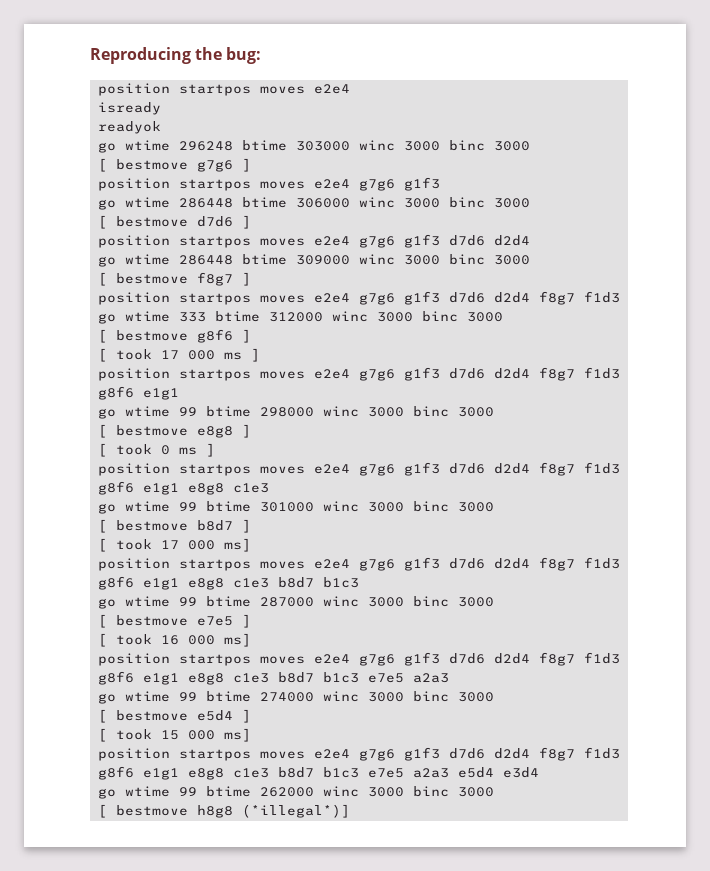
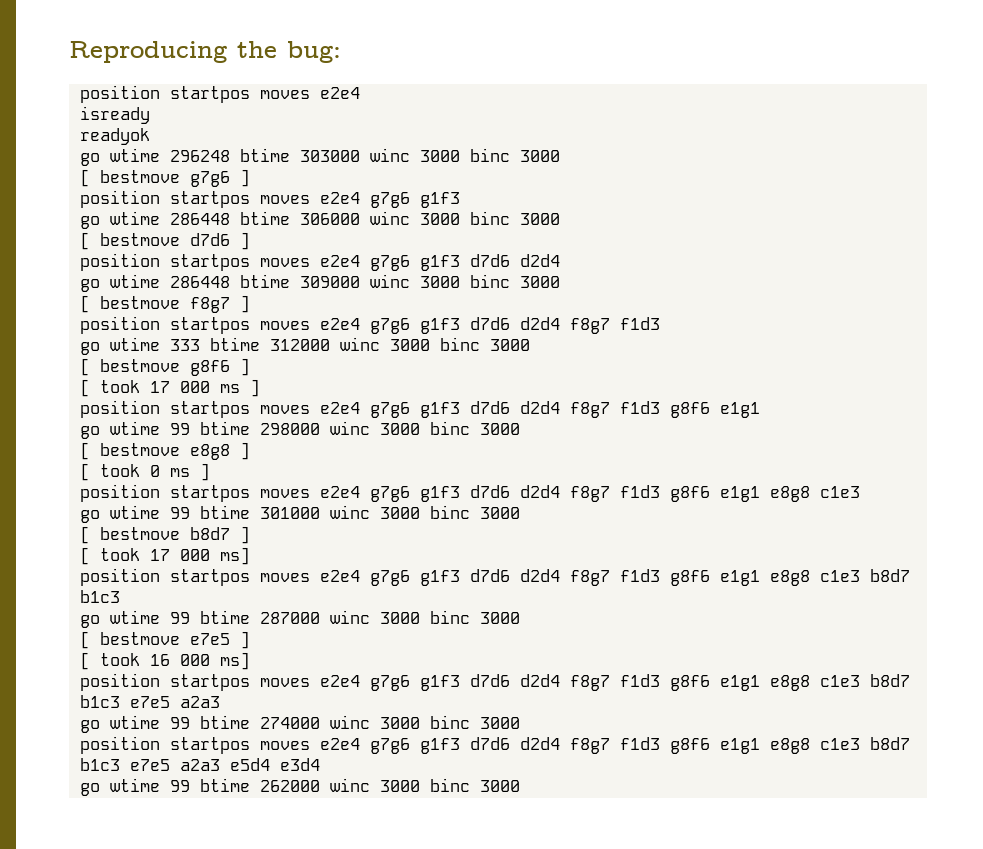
- [ bestmove e5d4 ]
- [ took 15 000 ms]
- [ bestmove h8g8 (*illegal*)]

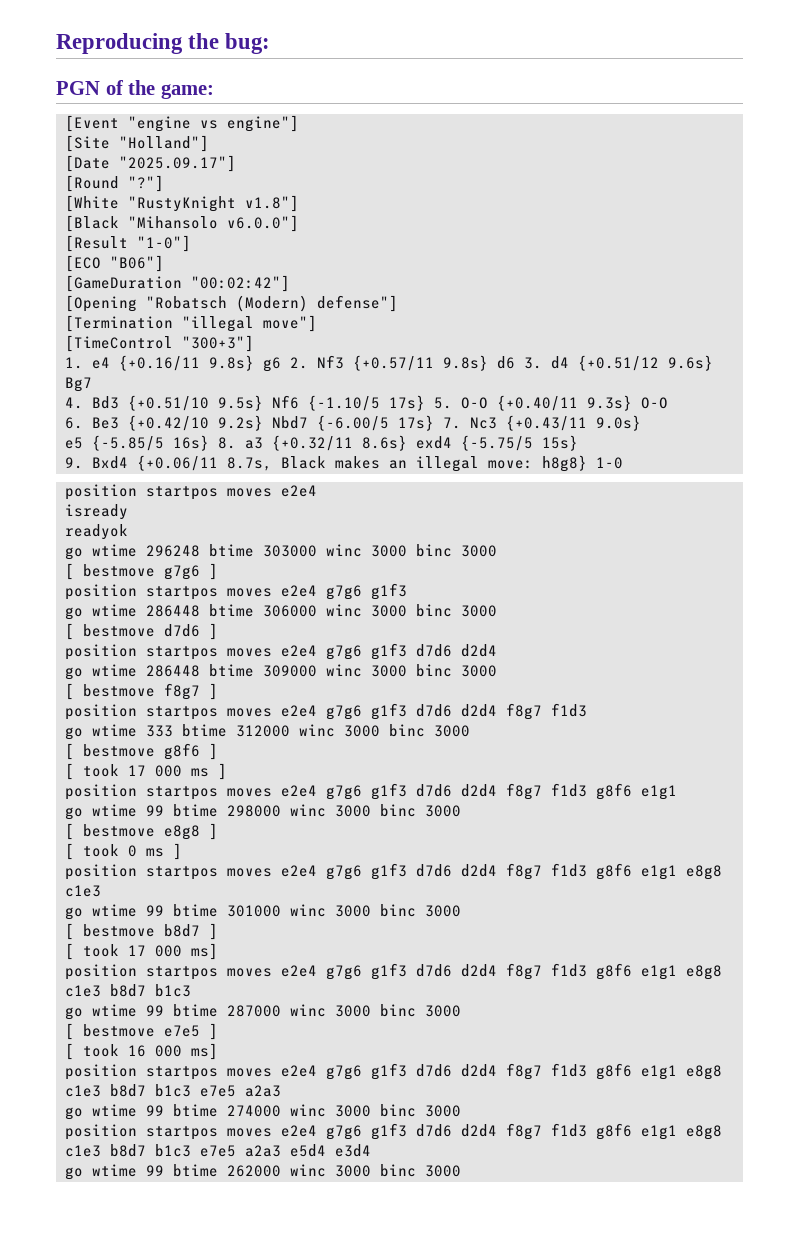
+ PGN of the game:
+ [Event "engine vs engine"]
+ [Site "Holland"]
+ [Date "2025.09.17"]
+ [Round "?"]
+ [White "RustyKnight v1.8"]
+ [Black "Mihansolo v6.0.0"]
+ [Result "1-0"]
+ [ECO "B06"]
+ [GameDuration "00:02:42"]
+ [Opening "Robatsch (Modern) defense"]
+ [Termination "illegal move"]
+ [TimeControl "300+3"]
+ 1. e4 {+0.16/11 9.8s} g6 2. Nf3 {+0.57/11 9.8s} d6 3. d4 {+0.51/12 9.6s} Bg7
+ 4. Bd3 {+0.51/10 9.5s} Nf6 {-1.10/5 17s} 5. O-O {+0.40/11 9.3s} O-O
+ 6. Be3 {+0.42/10 9.2s} Nbd7 {-6.00/5 17s} 7. Nc3 {+0.43/11 9.0s}
+ e5 {-5.85/5 16s} 8. a3 {+0.32/11 8.6s} exd4 {-5.75/5 15s}
+ 9. Bxd4 {+0.06/11 8.7s, Black makes an illegal move: h8g8} 1-0

